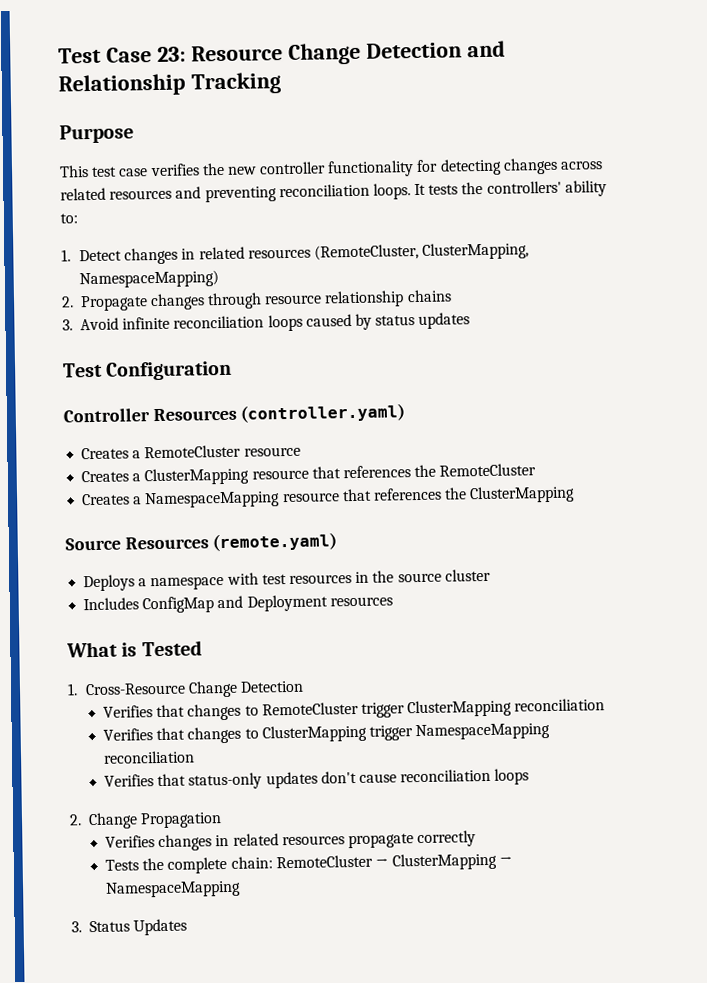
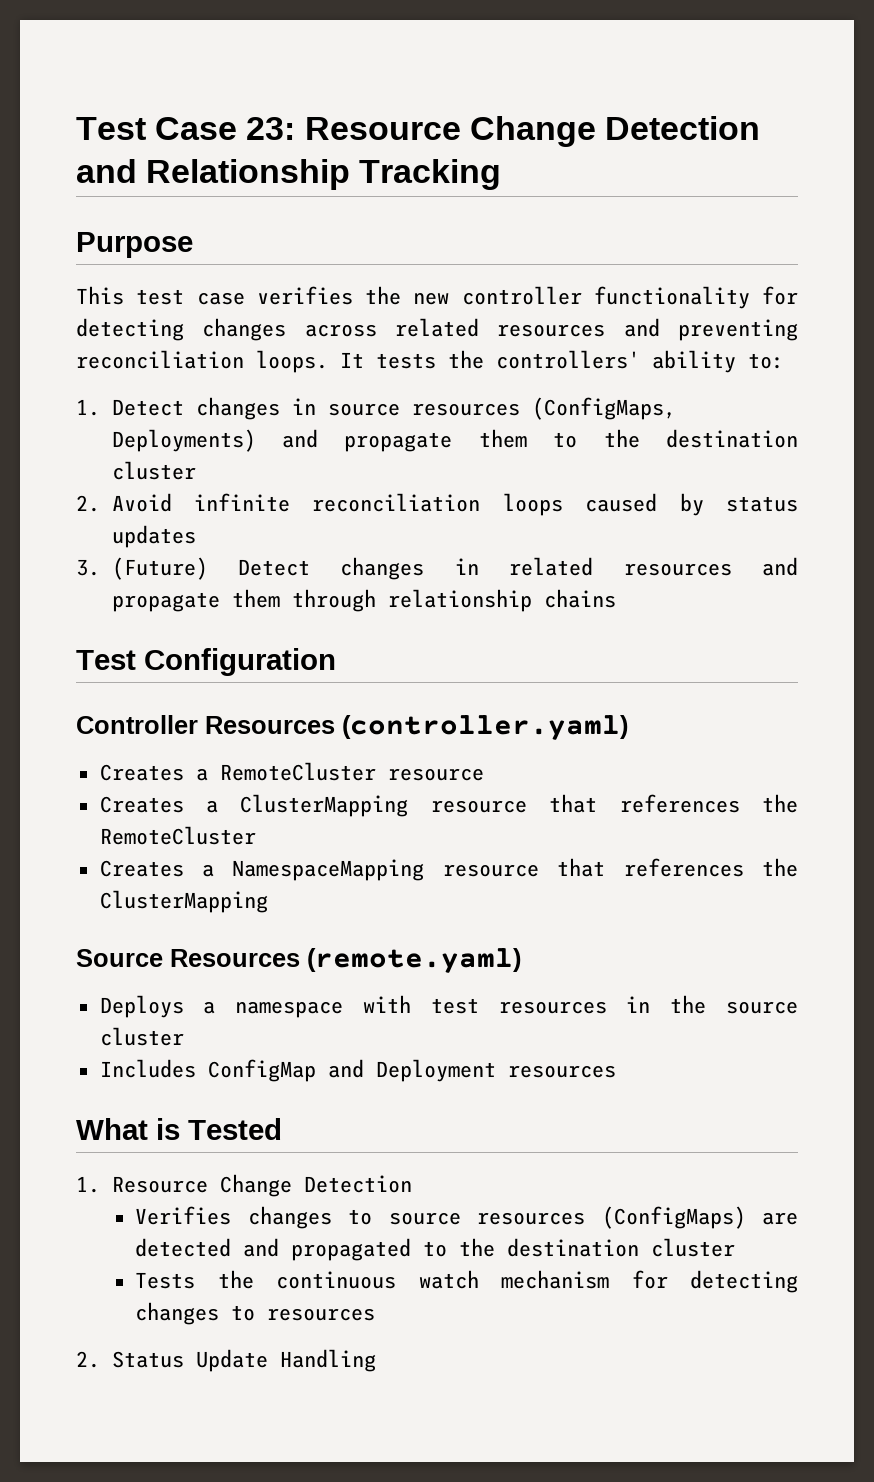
- 1. Detect changes in related resources (RemoteCluster, ClusterMapping, NamespaceMapping)
- 2. Propagate changes through resource relationship chains
- 3. Avoid infinite reconciliation loops caused by status updates
+ 1. Detect changes in source resources (ConfigMaps, Deployments) and propagate them to the destination cluster
+ 2. Avoid infinite reconciliation loops caused by status updates
+ 3. (Future) Detect changes in related resources and propagate them through relationship chains
- 1. Cross-Resource Change Detection
+ 1. Resource Change Detection
- Verifies that changes to RemoteCluster trigger ClusterMapping reconciliation
- Verifies that changes to ClusterMapping trigger NamespaceMapping reconciliation
- Verifies that status-only updates don't cause reconciliation loops
- 2. Change Propagation
- Verifies changes in related resources propagate correctly
- Tests the complete chain: RemoteCluster → ClusterMapping → NamespaceMapping
- 3. Status Updates
+ Verifies changes to source resources (ConfigMaps) are detected and propagated to the destination cluster
+ Tests the continuous watch mechanism for detecting changes to resources
+ 2. Status Update Handling

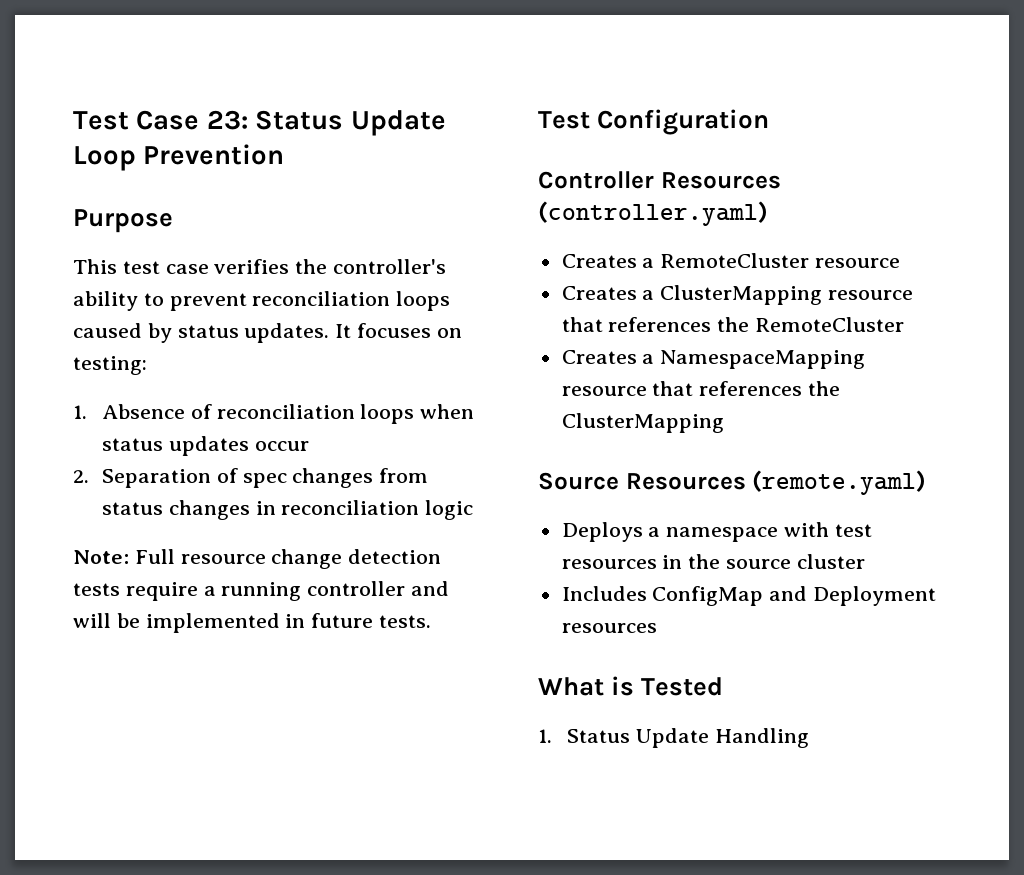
- Test Case 23: Resource Change Detection and Relationship Tracking
+ Test Case 23: Status Update Loop Prevention
- This test case verifies the new controller functionality for detecting changes across related resources and preventing reconciliation loops. It tests the controllers' ability to:
- 1. Detect changes in source resources (ConfigMaps, Deployments) and propagate them to the destination cluster
- 2. Avoid infinite reconciliation loops caused by status updates
- 3. (Future) Detect changes in related resources and propagate them through relationship chains
+ This test case verifies the controller's ability to prevent reconciliation loops caused by status updates. It focuses on testing:
+ 1. Absence of reconciliation loops when status updates occur
+ 2. Separation of spec changes from status changes in reconciliation logic
+ Note: Full resource change detection tests require a running controller and will be implemented in future tests.
- 1. Resource Change Detection
- Verifies changes to source resources (ConfigMaps) are detected and propagated to the destination cluster
- Tests the continuous watch mechanism for detecting changes to resources
- 2. Status Update Handling
+ 1. Status Update Handling

